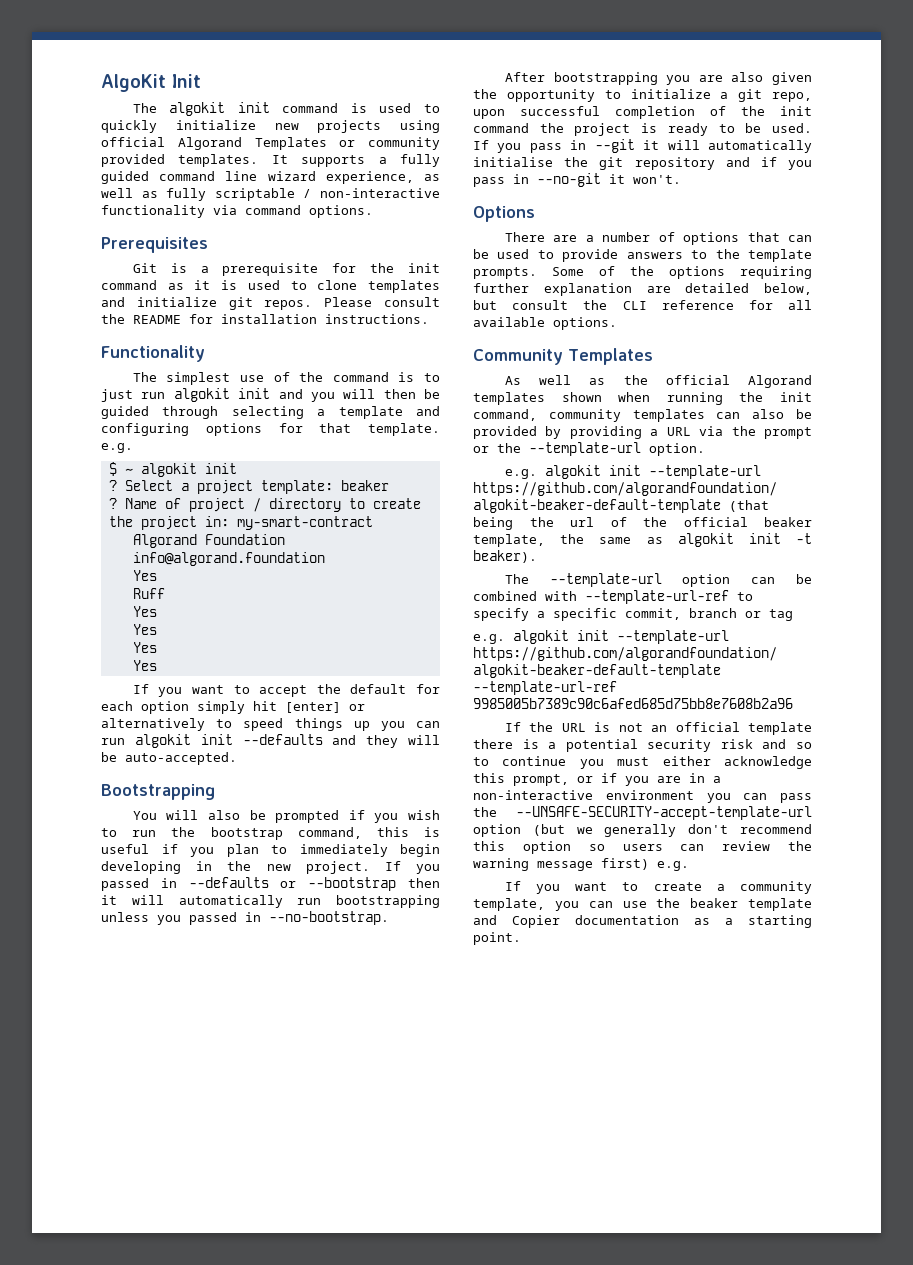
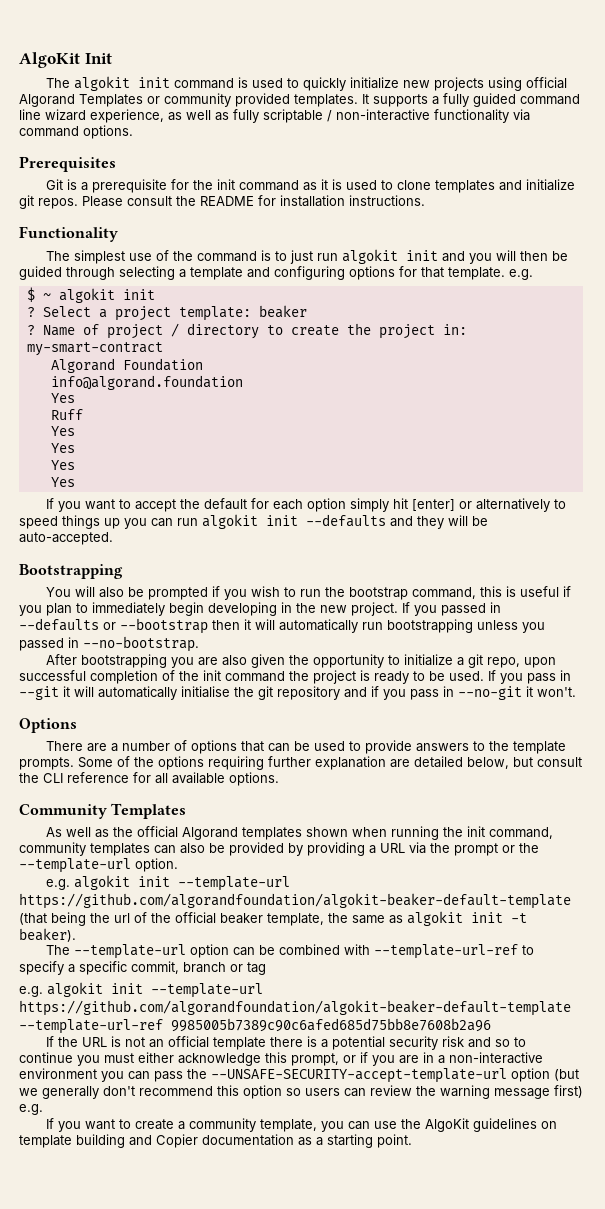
- If you want to create a community template, you can use the beaker template and Copier documentation as a starting point.
+ If you want to create a community template, you can use the AlgoKit guidelines on template building and Copier documentation as a starting point.

